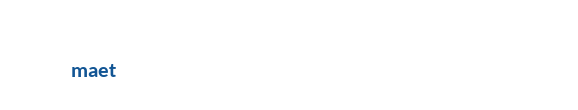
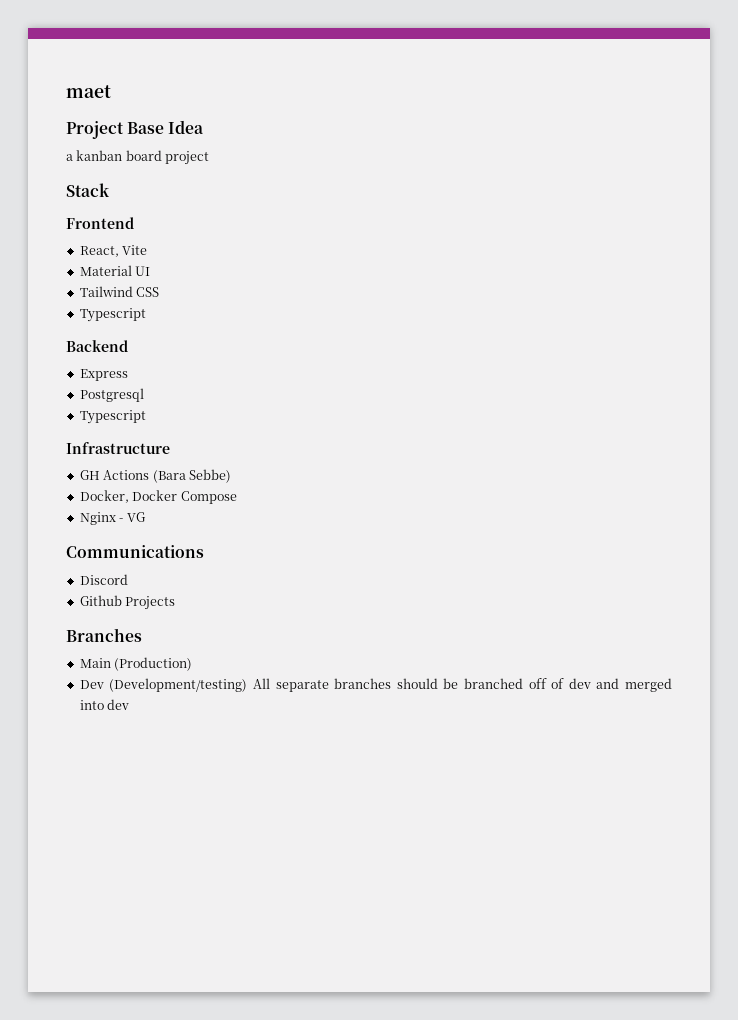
+ Project Base Idea
+ a kanban board project
+ Stack
+ Frontend
+ React, Vite
+ Material UI
+ Tailwind CSS
+ Typescript
+ Backend
+ Express
+ Postgresql
+ Typescript
+ Infrastructure
+ GH Actions (Bara Sebbe)
+ Docker, Docker Compose
+ Nginx - VG
+ Communications
+ Discord
+ Github Projects
+ Branches
+ Main (Production)
+ Dev (Development/testing) All separate branches should be branched off of dev and merged into dev

